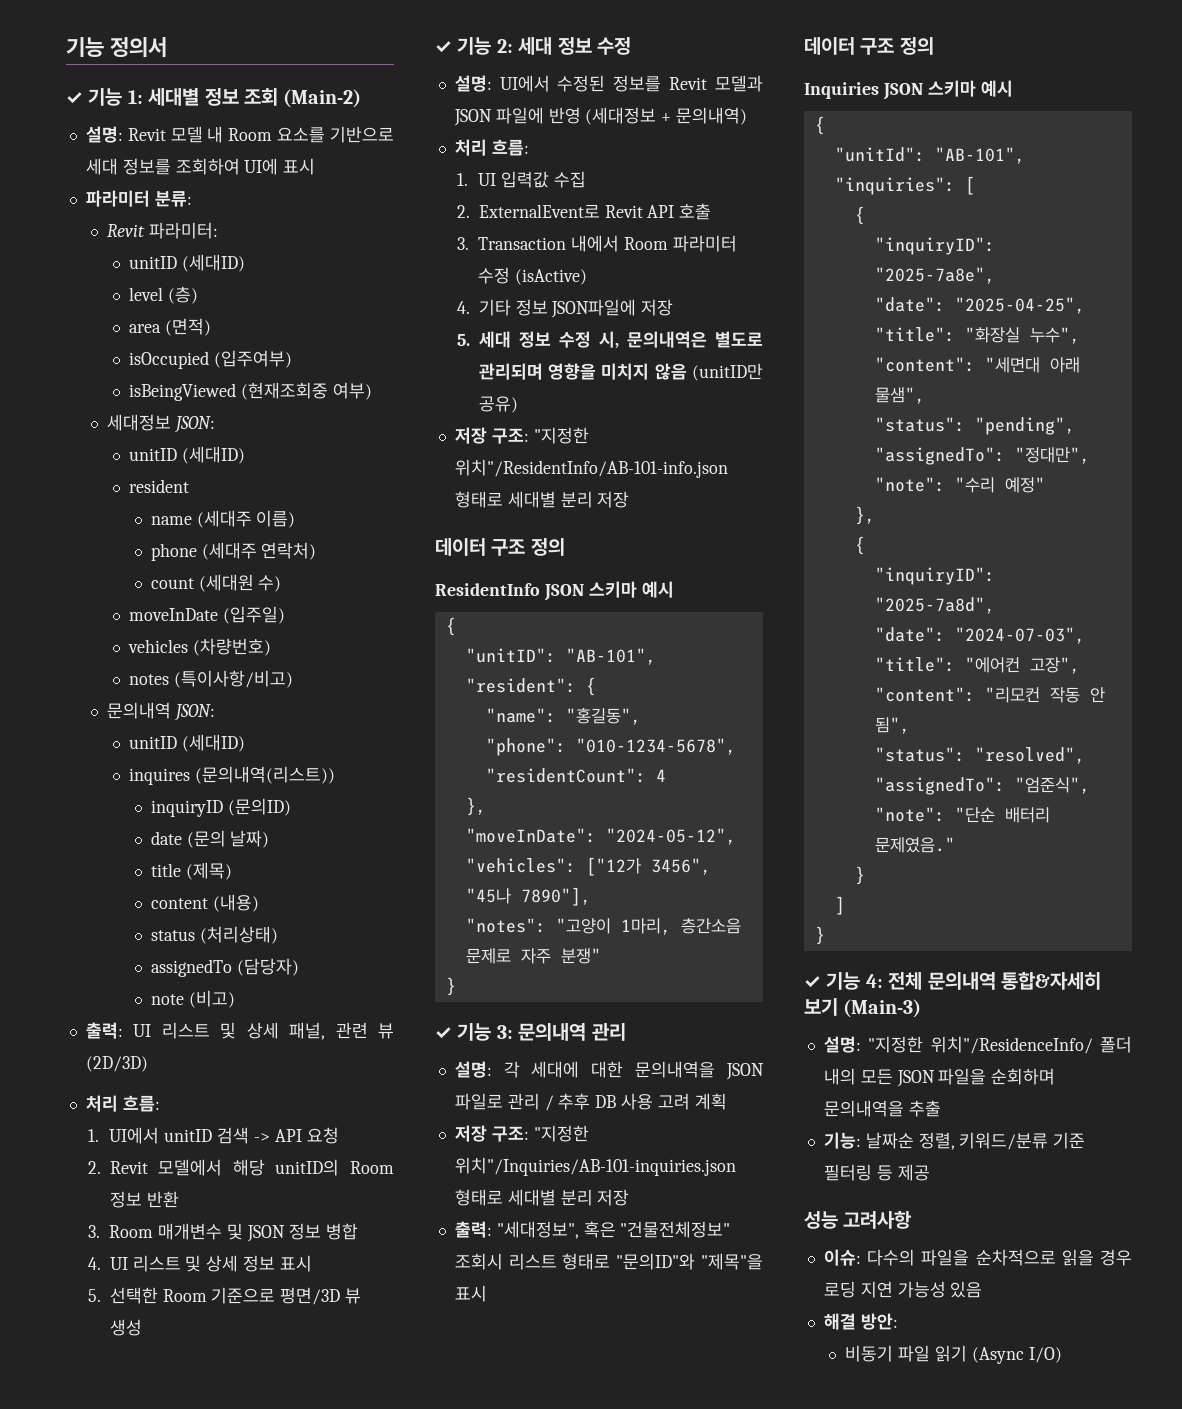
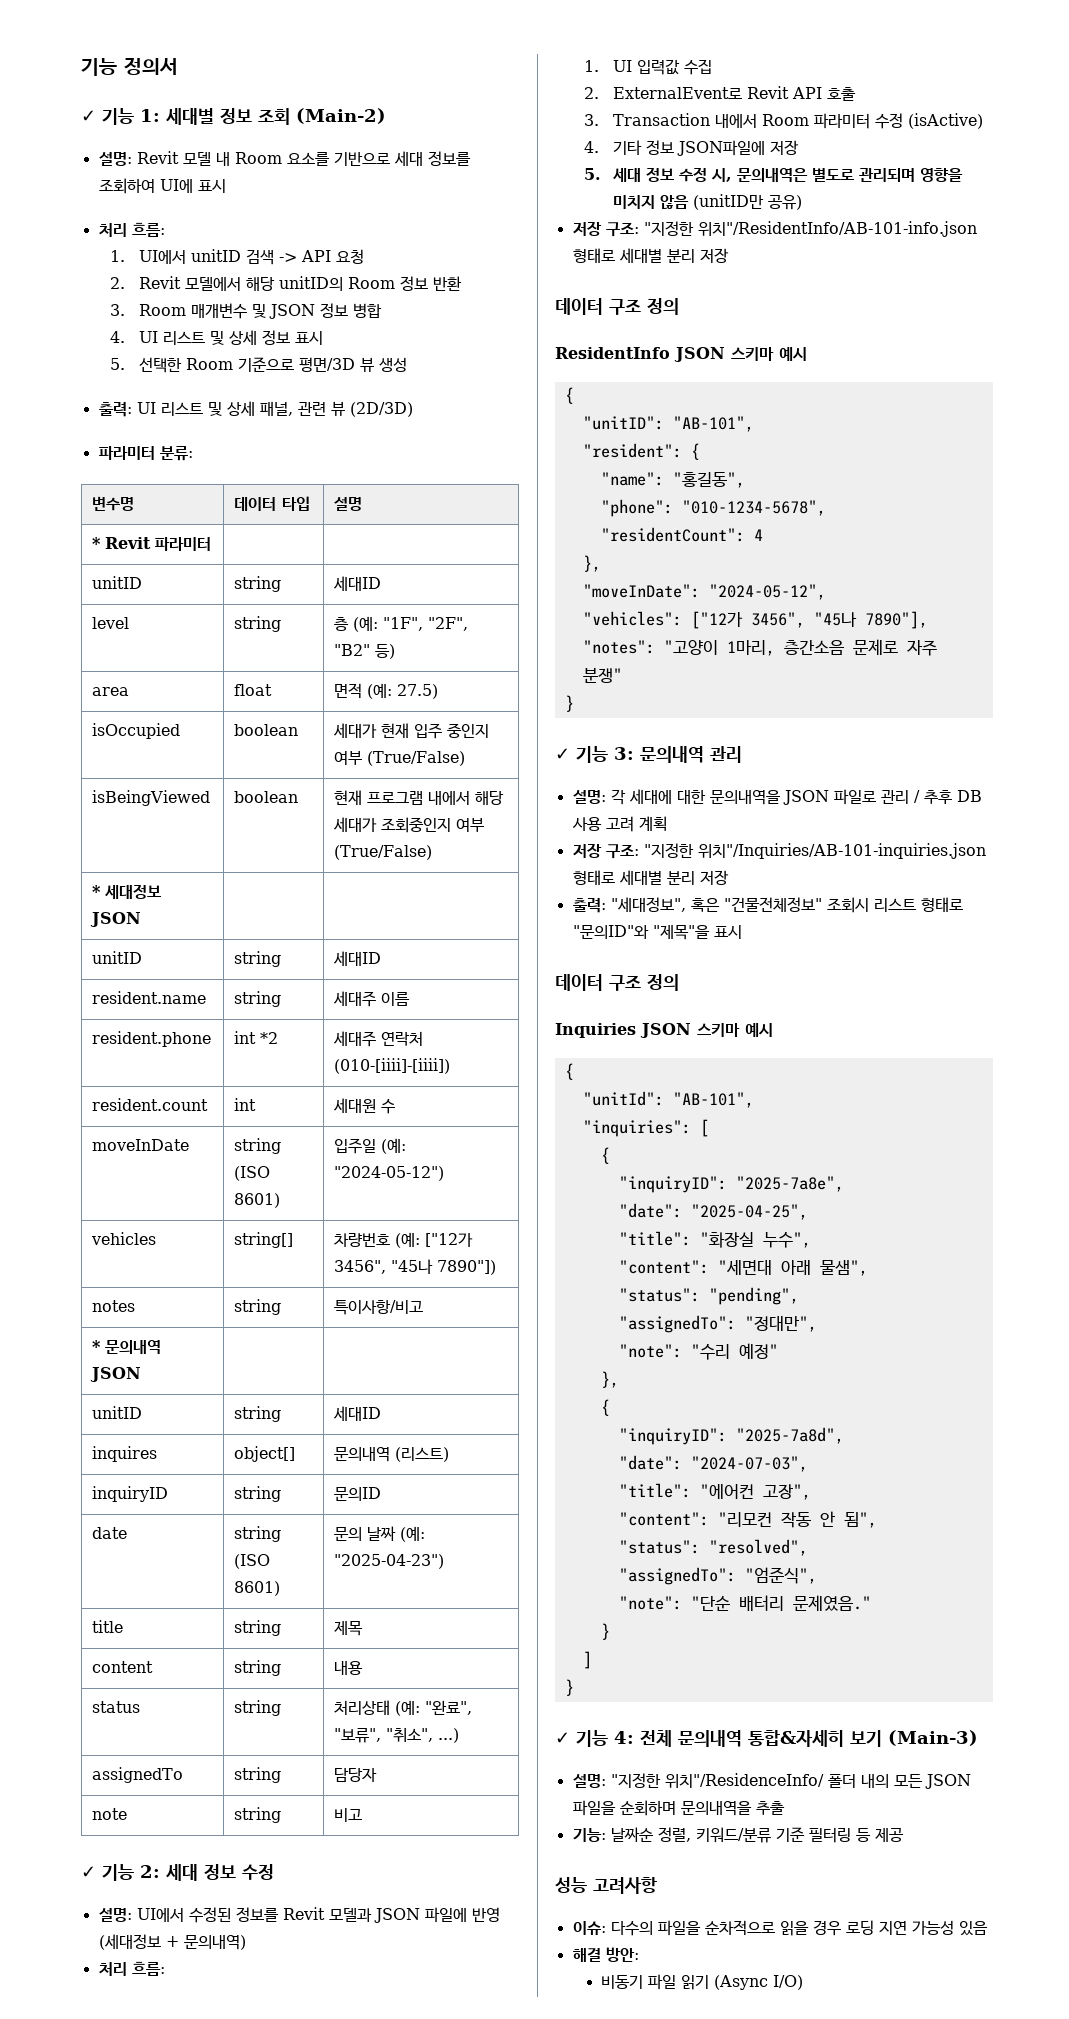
- 파라미터 분류:
- Revit 파라미터:
- unitID (세대ID)
- level (층)
- area (면적)
- isOccupied (입주여부)
- isBeingViewed (현재조회중 여부)
- 세대정보 JSON:
- unitID (세대ID)
- resident
- name (세대주 이름)
- phone (세대주 연락처)
- count (세대원 수)
- moveInDate (입주일)
- vehicles (차량번호)
- notes (특이사항/비고)
- 문의내역 JSON:
- unitID (세대ID)
- inquires (문의내역(리스트))
- inquiryID (문의ID)
- date (문의 날짜)
- title (제목)
- content (내용)
- status (처리상태)
- assignedTo (담당자)
- note (비고)
- 출력: UI 리스트 및 상세 패널, 관련 뷰 (2D/3D)
+ 출력: UI 리스트 및 상세 패널, 관련 뷰 (2D/3D)
+ 파라미터 분류:
+ 변수명 | 데이터 타입 | 설명
+ * Revit 파라미터 | |
+ unitID | string | 세대ID
+ level | string | 층 (예: "1F", "2F", "B2" 등)
+ area | float | 면적 (예: 27.5)
+ isOccupied | boolean | 세대가 현재 입주 중인지 여부 (True/False)
+ isBeingViewed | boolean | 현재 프로그램 내에서 해당 세대가 조회중인지 여부 (True/False)
+ * 세대정보 JSON | |
+ unitID | string | 세대ID
+ resident.name | string | 세대주 이름
+ resident.phone | int *2 | 세대주 연락처 (010-[iiii]-[iiii])
+ resident.count | int | 세대원 수
+ moveInDate | string (ISO 8601) | 입주일 (예: "2024-05-12")
+ vehicles | string[] | 차량번호 (예: ["12가 3456", "45나 7890"])
+ notes | string | 특이사항/비고
+ * 문의내역 JSON | |
+ unitID | string | 세대ID
+ inquires | object[] | 문의내역 (리스트)
+ inquiryID | string | 문의ID
+ date | string (ISO 8601) | 문의 날짜 (예: "2025-04-23")
+ title | string | 제목
+ content | string | 내용
+ status | string | 처리상태 (예: "완료", "보류", "취소", ...)
+ assignedTo | string | 담당자
+ note | string | 비고

